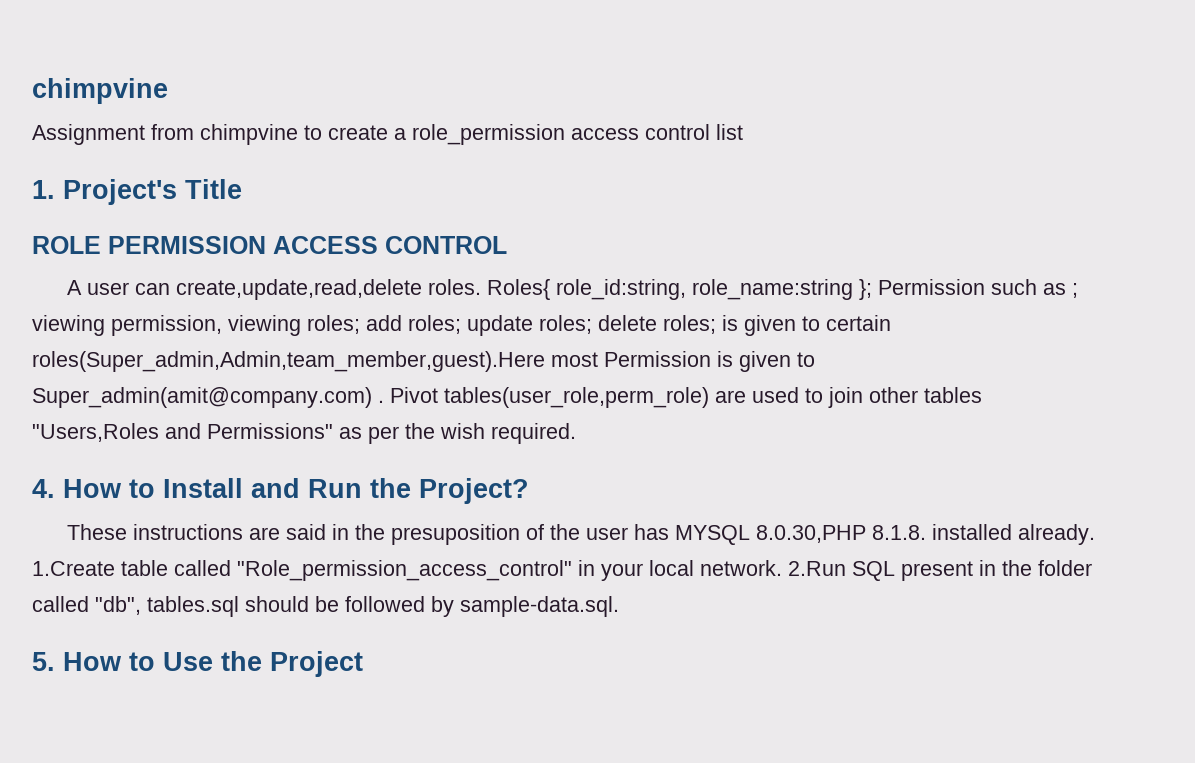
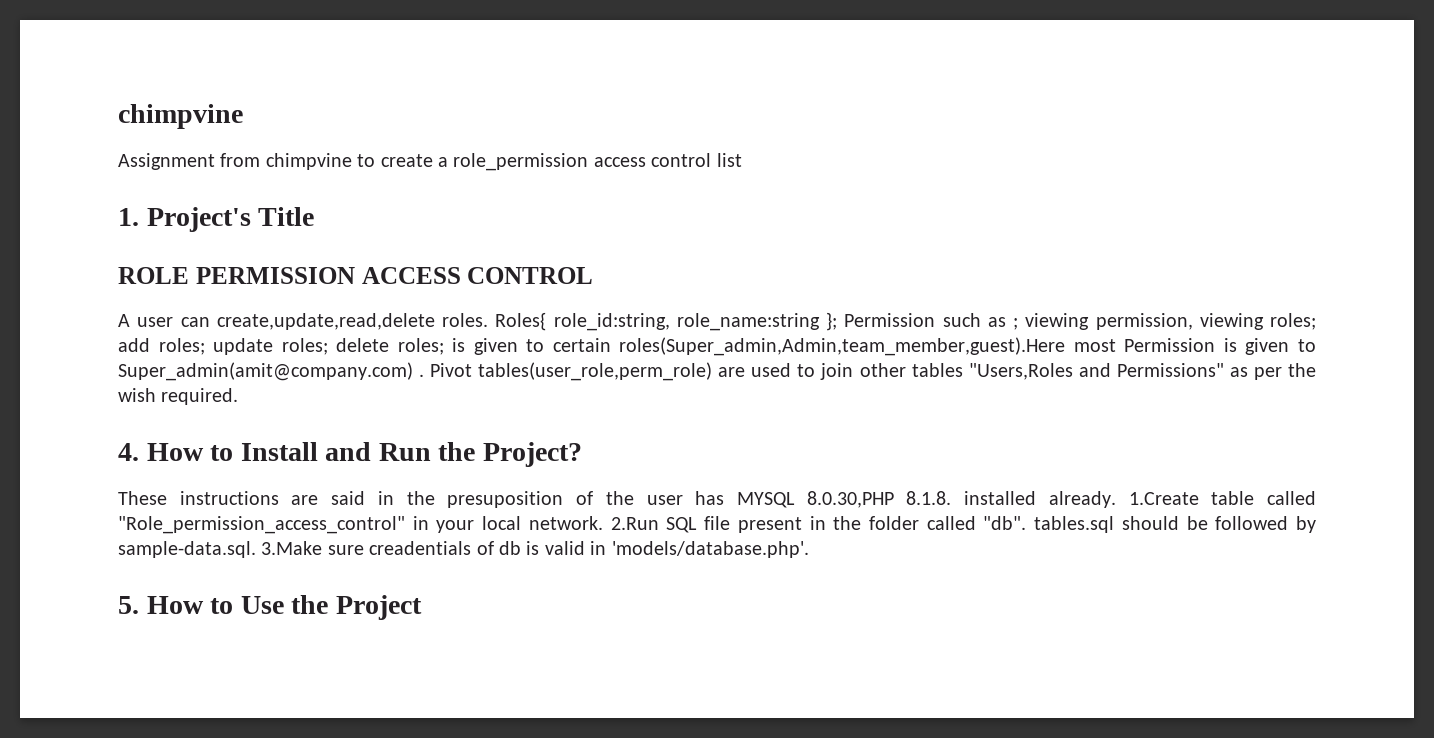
- 2.Run SQL present in the folder called "db", tables.sql should be followed by sample-data.sql.
+ 2.Run SQL file present in the folder called "db". tables.sql should be followed by sample-data.sql. 3.Make sure creadentials of db is valid in 'models/database.php'.

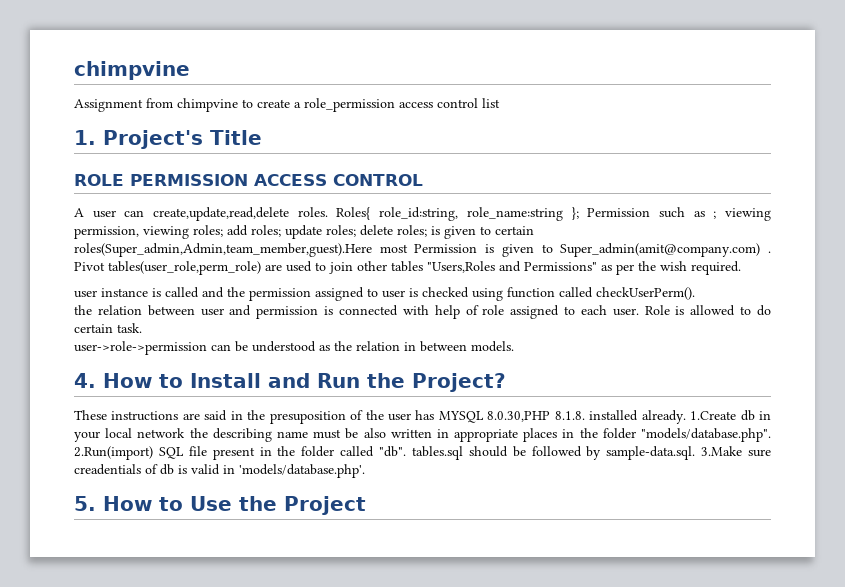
+ user instance is called and the permission assigned to user is checked using function called checkUserPerm().
+ the relation between user and permission is connected with help of role assigned to each user. Role is allowed to do certain task.
+ user->role->permission can be understood as the relation in between models.
- 1.Create table called "Role_permission_access_control" in your local network. 2.Run SQL file present in the folder called "db". tables.sql should be followed by sample-data.sql. 3.Make sure creadentials of db is valid in 'models/database.php'.
+ 1.Create db in your local network the describing name must be also written in appropriate places in the folder "models/database.php". 2.Run(import) SQL file present in the folder called "db". tables.sql should be followed by sample-data.sql. 3.Make sure creadentials of db is valid in 'models/database.php'.

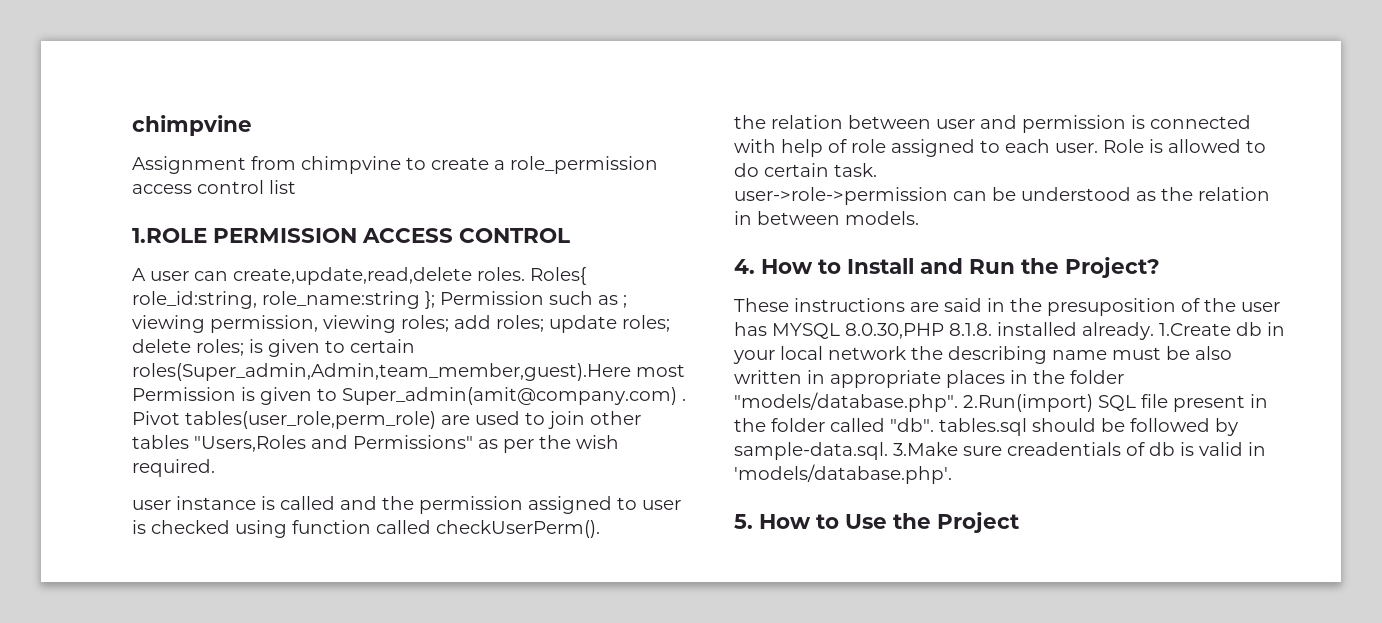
- 1. Project's Title
- ROLE PERMISSION ACCESS CONTROL
+ 1.ROLE PERMISSION ACCESS CONTROL

